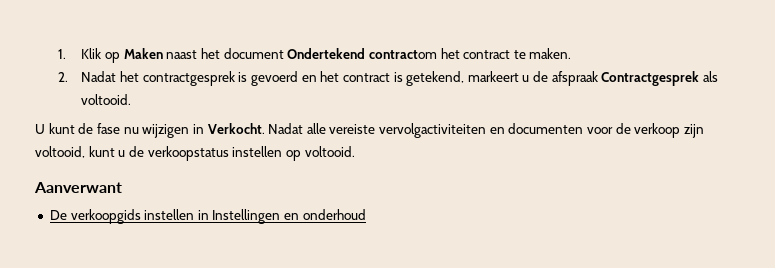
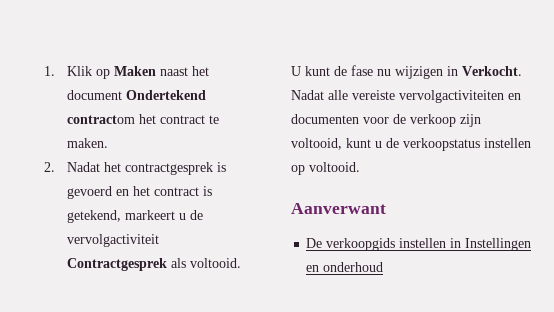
- 2. Nadat het contractgesprek is gevoerd en het contract is getekend, markeert u de afspraak Contractgesprek als voltooid.
+ 2. Nadat het contractgesprek is gevoerd en het contract is getekend, markeert u de vervolgactiviteit Contractgesprek als voltooid.

